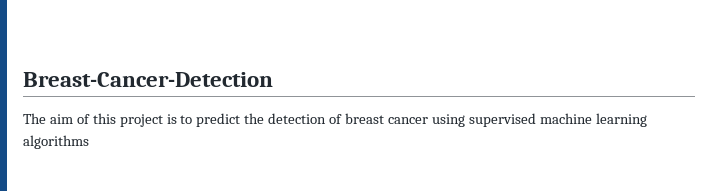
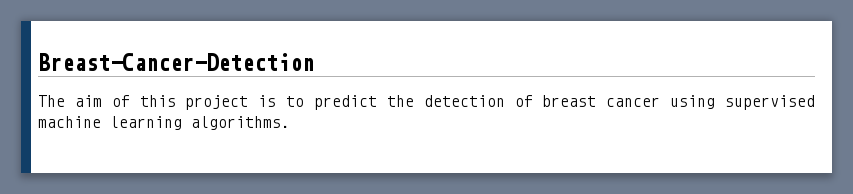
- The aim of this project is to predict the detection of breast cancer using supervised machine learning algorithms
+ The aim of this project is to predict the detection of breast cancer using supervised machine learning algorithms.

